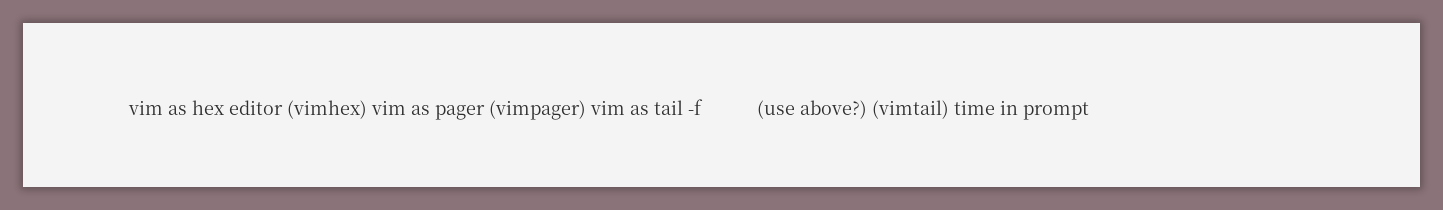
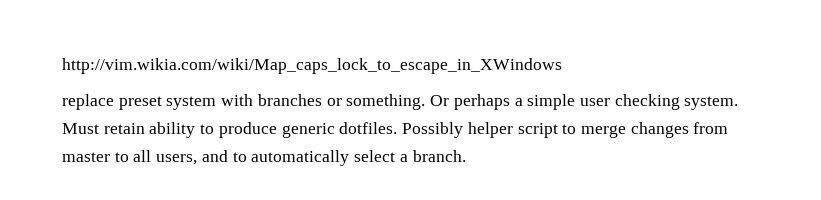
- vim as hex editor (vimhex) vim as pager (vimpager) vim as tail -f (use above?) (vimtail) time in prompt
+ http://vim.wikia.com/wiki/Map_caps_lock_to_escape_in_XWindows
+ replace preset system with branches or something. Or perhaps a simple user checking system. Must retain ability to produce generic dotfiles. Possibly helper script to merge changes from master to all users, and to automatically select a branch.

